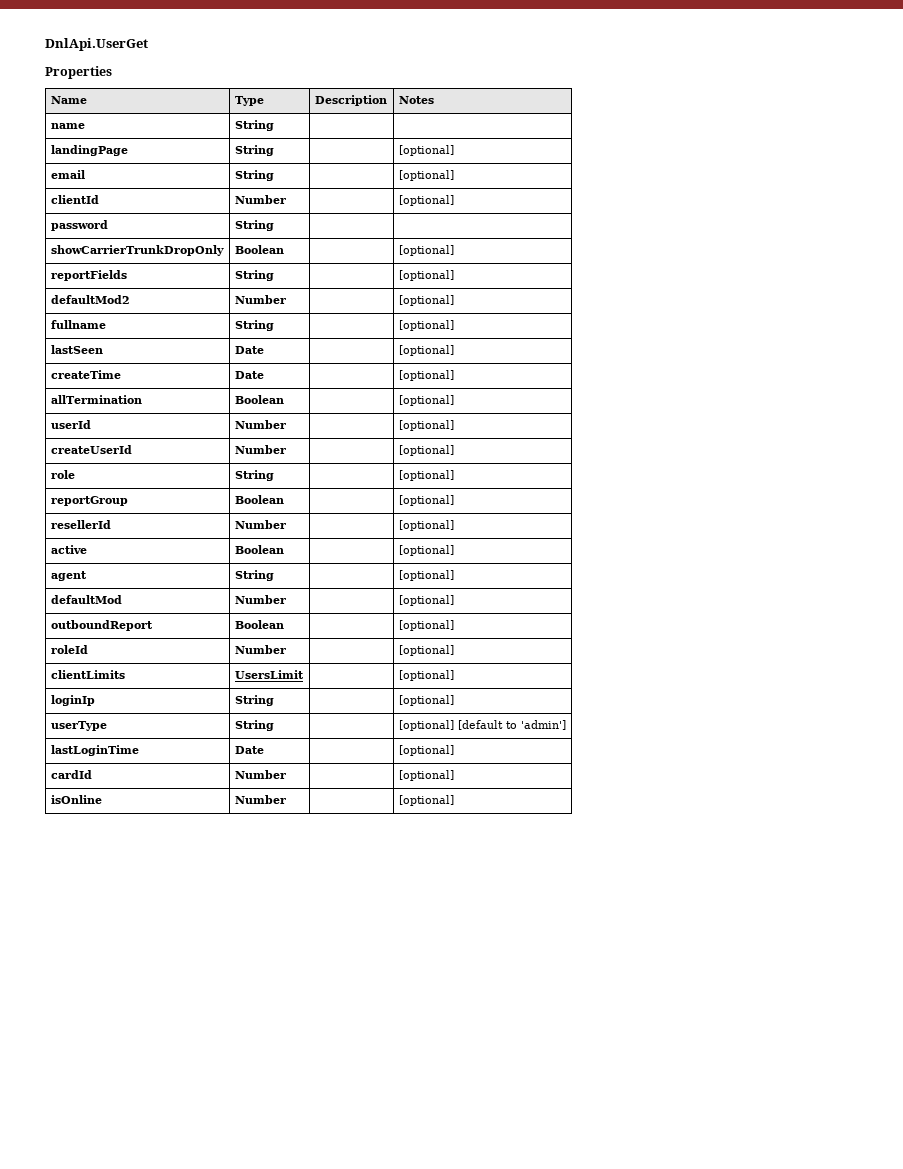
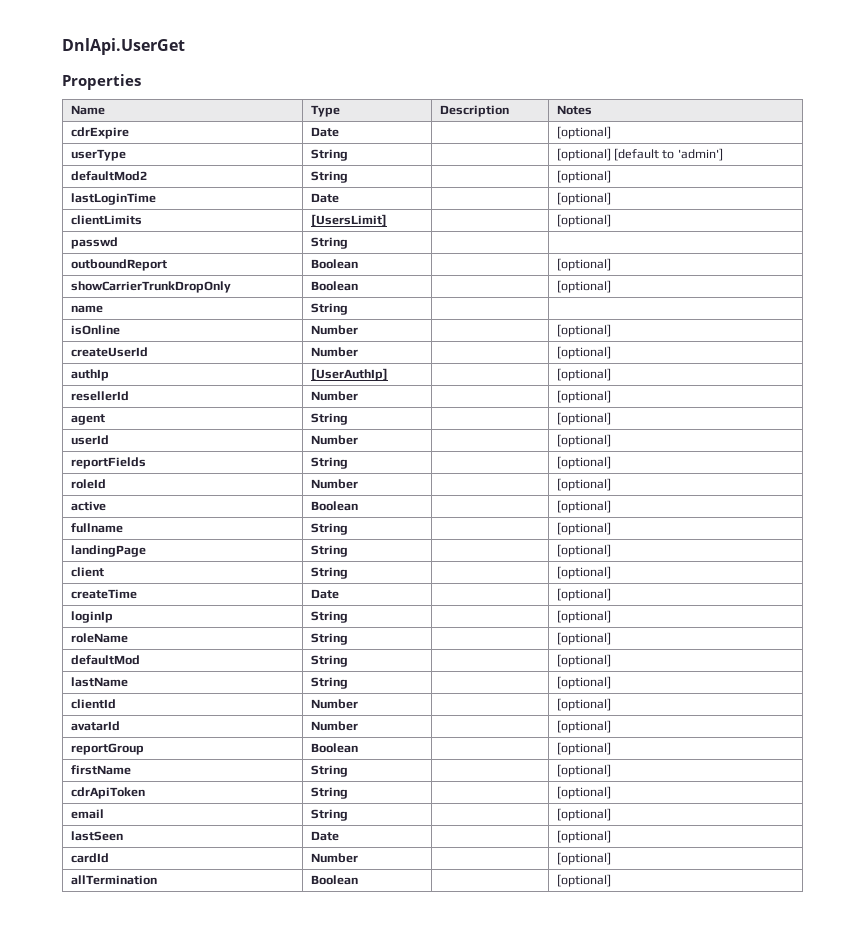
- name | String | |
- landingPage | String | | [optional]
- email | String | | [optional]
- clientId | Number | | [optional]
- password | String | |
- showCarrierTrunkDropOnly | Boolean | | [optional]
- reportFields | String | | [optional]
- defaultMod2 | Number | | [optional]
- fullname | String | | [optional]
- lastSeen | Date | | [optional]
- createTime | Date | | [optional]
- allTermination | Boolean | | [optional]
- userId | Number | | [optional]
- createUserId | Number | | [optional]
- role | String | | [optional]
- reportGroup | Boolean | | [optional]
- resellerId | Number | | [optional]
- active | Boolean | | [optional]
- agent | String | | [optional]
- defaultMod | Number | | [optional]
- outboundReport | Boolean | | [optional]
- roleId | Number | | [optional]
- clientLimits | UsersLimit | | [optional]
- loginIp | String | | [optional]
+ cdrExpire | Date | | [optional]
+ defaultMod2 | String | | [optional]
+ clientLimits | [UsersLimit] | | [optional]
+ passwd | String | |
+ outboundReport | Boolean | | [optional]
+ showCarrierTrunkDropOnly | Boolean | | [optional]
+ name | String | |
+ isOnline | Number | | [optional]
+ createUserId | Number | | [optional]
+ authIp | [UserAuthIp] | | [optional]
+ resellerId | Number | | [optional]
+ agent | String | | [optional]
+ userId | Number | | [optional]
+ reportFields | String | | [optional]
+ roleId | Number | | [optional]
+ active | Boolean | | [optional]
+ fullname | String | | [optional]
+ landingPage | String | | [optional]
+ client | String | | [optional]
+ createTime | Date | | [optional]
+ loginIp | String | | [optional]
+ roleName | String | | [optional]
+ defaultMod | String | | [optional]
+ lastName | String | | [optional]
+ clientId | Number | | [optional]
+ avatarId | Number | | [optional]
+ reportGroup | Boolean | | [optional]
+ firstName | String | | [optional]
+ cdrApiToken | String | | [optional]
+ email | String | | [optional]
+ lastSeen | Date | | [optional]
- isOnline | Number | | [optional]
+ allTermination | Boolean | | [optional]

